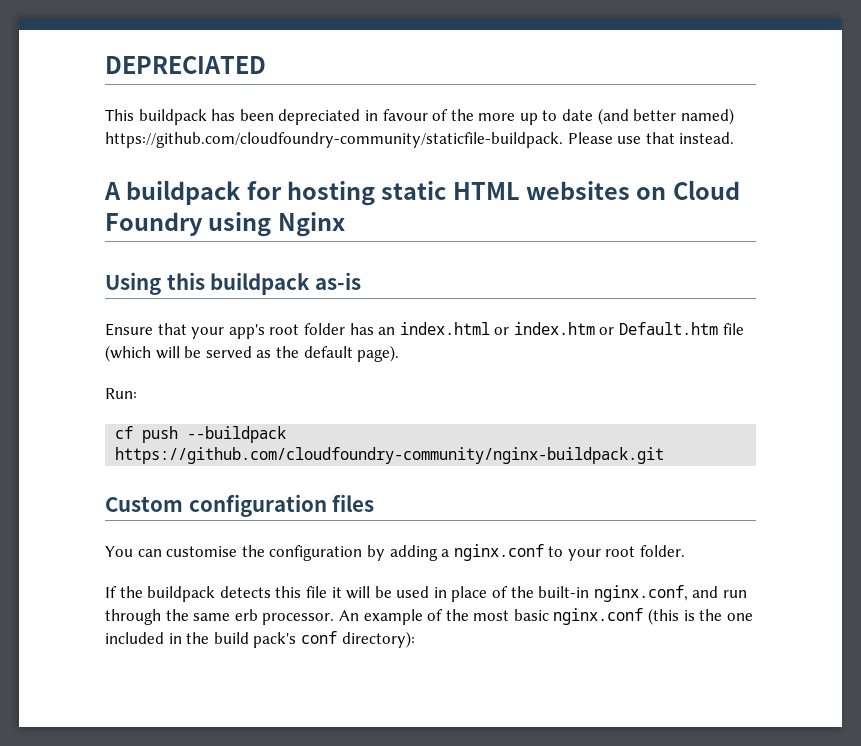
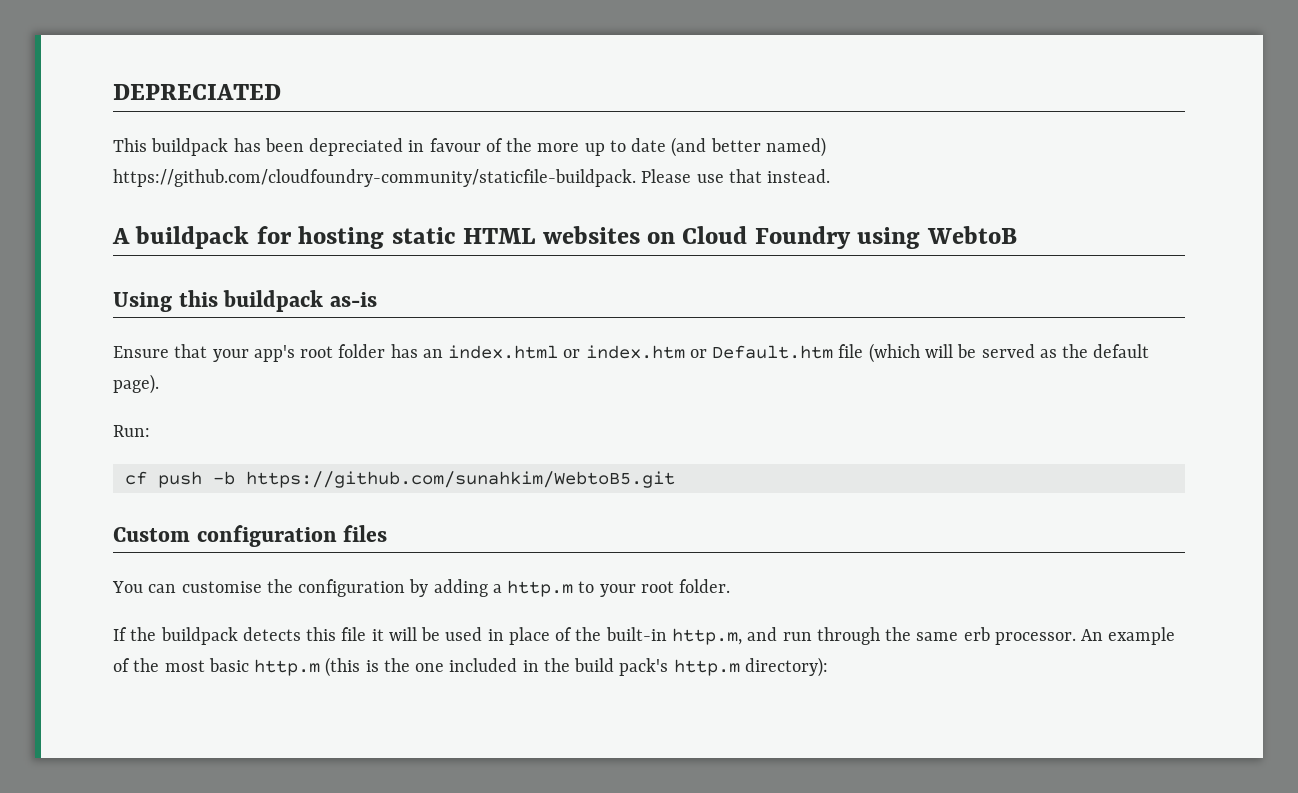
- A buildpack for hosting static HTML websites on Cloud Foundry using Nginx
+ A buildpack for hosting static HTML websites on Cloud Foundry using WebtoB
- cf push --buildpack https://github.com/cloudfoundry-community/nginx-buildpack.git
+ cf push -b https://github.com/sunahkim/WebtoB5.git
- You can customise the configuration by adding a nginx.conf to your root folder.
+ You can customise the configuration by adding a http.m to your root folder.
- If the buildpack detects this file it will be used in place of the built-in nginx.conf, and run through the same erb processor.
+ If the buildpack detects this file it will be used in place of the built-in http.m, and run through the same erb processor.
- An example of the most basic nginx.conf (this is the one included in the build pack's conf directory):
+ An example of the most basic http.m (this is the one included in the build pack's http.m directory):

